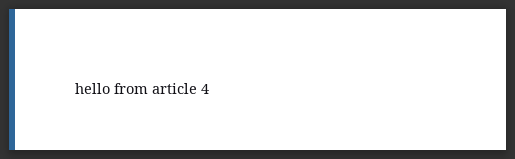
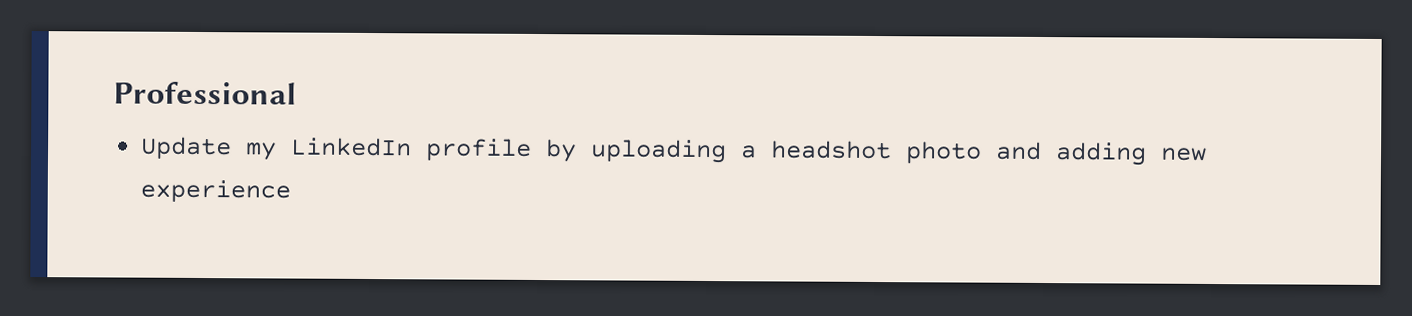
- hello from article 4
+ Professional
+ Update my LinkedIn profile by uploading a headshot photo and adding new experience

